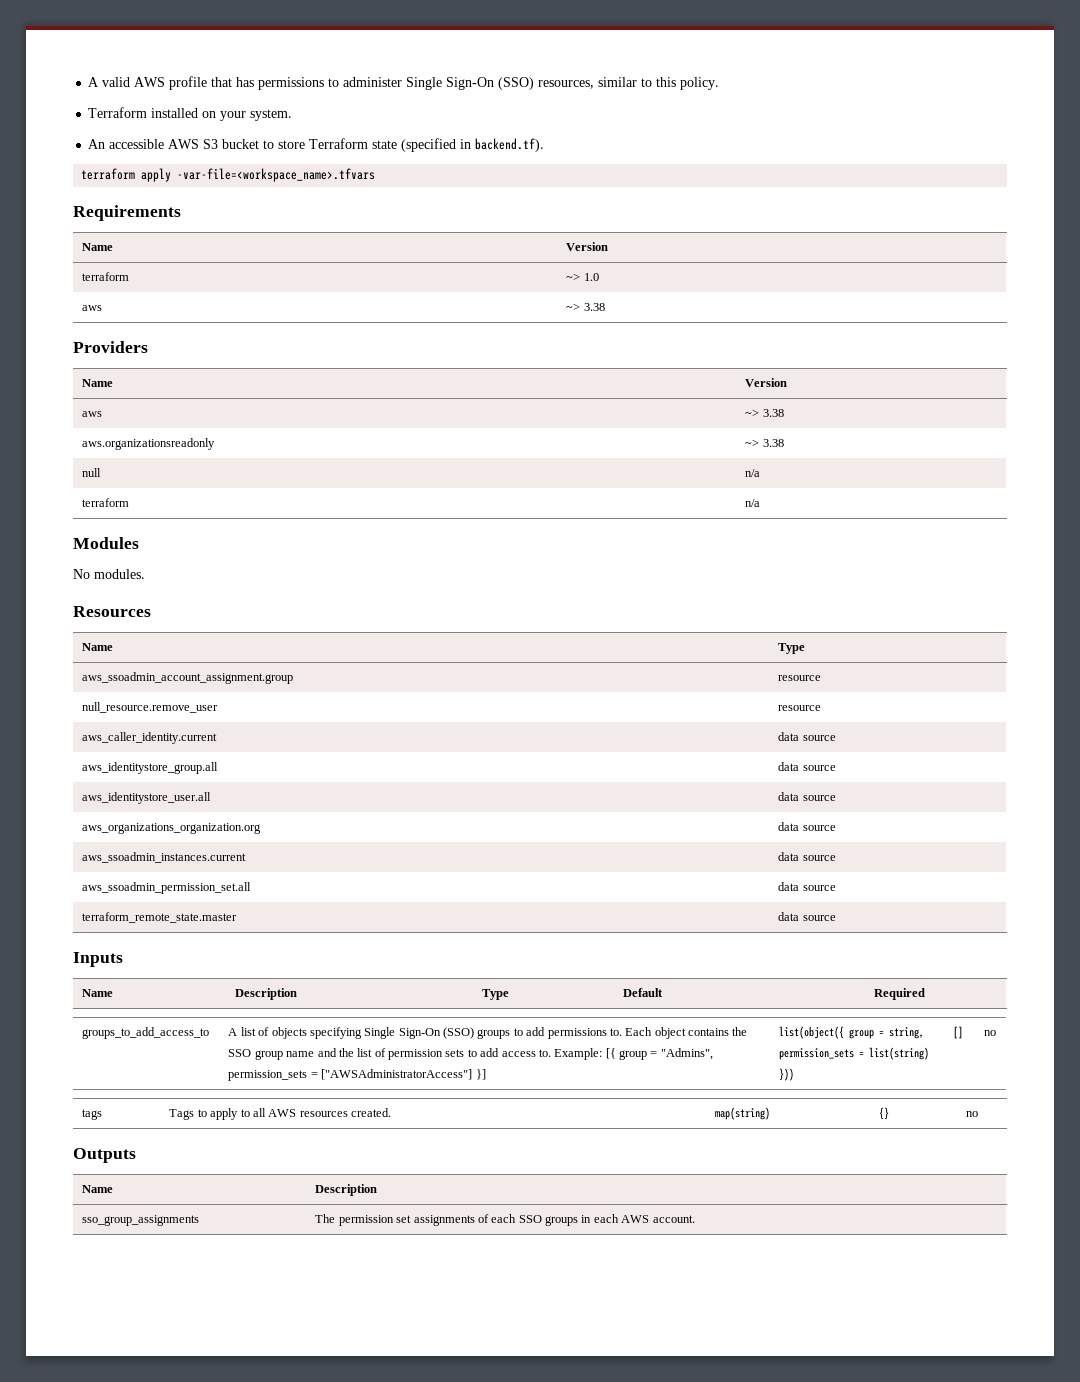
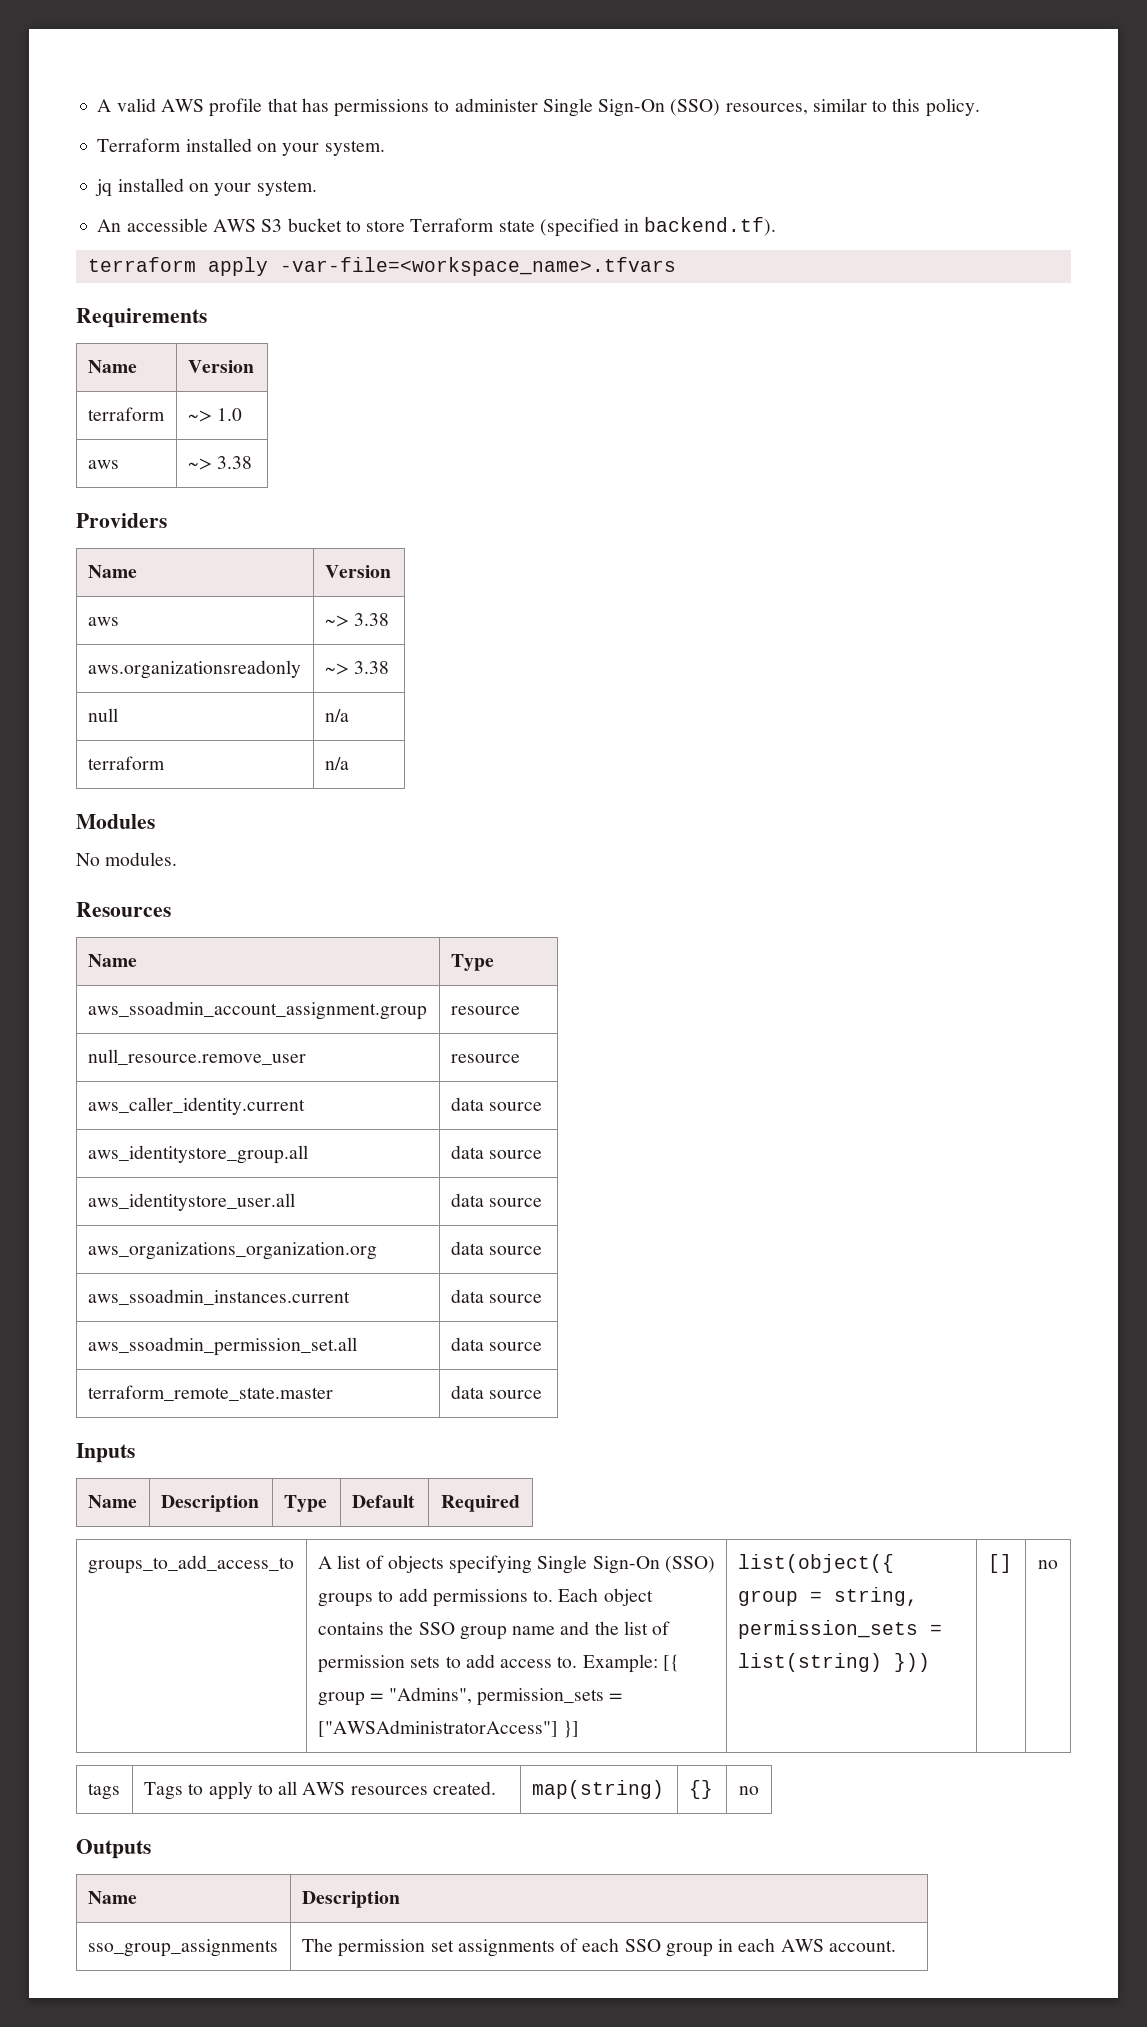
+ jq installed on your system.
- sso_group_assignments | The permission set assignments of each SSO groups in each AWS account.
+ sso_group_assignments | The permission set assignments of each SSO group in each AWS account.

